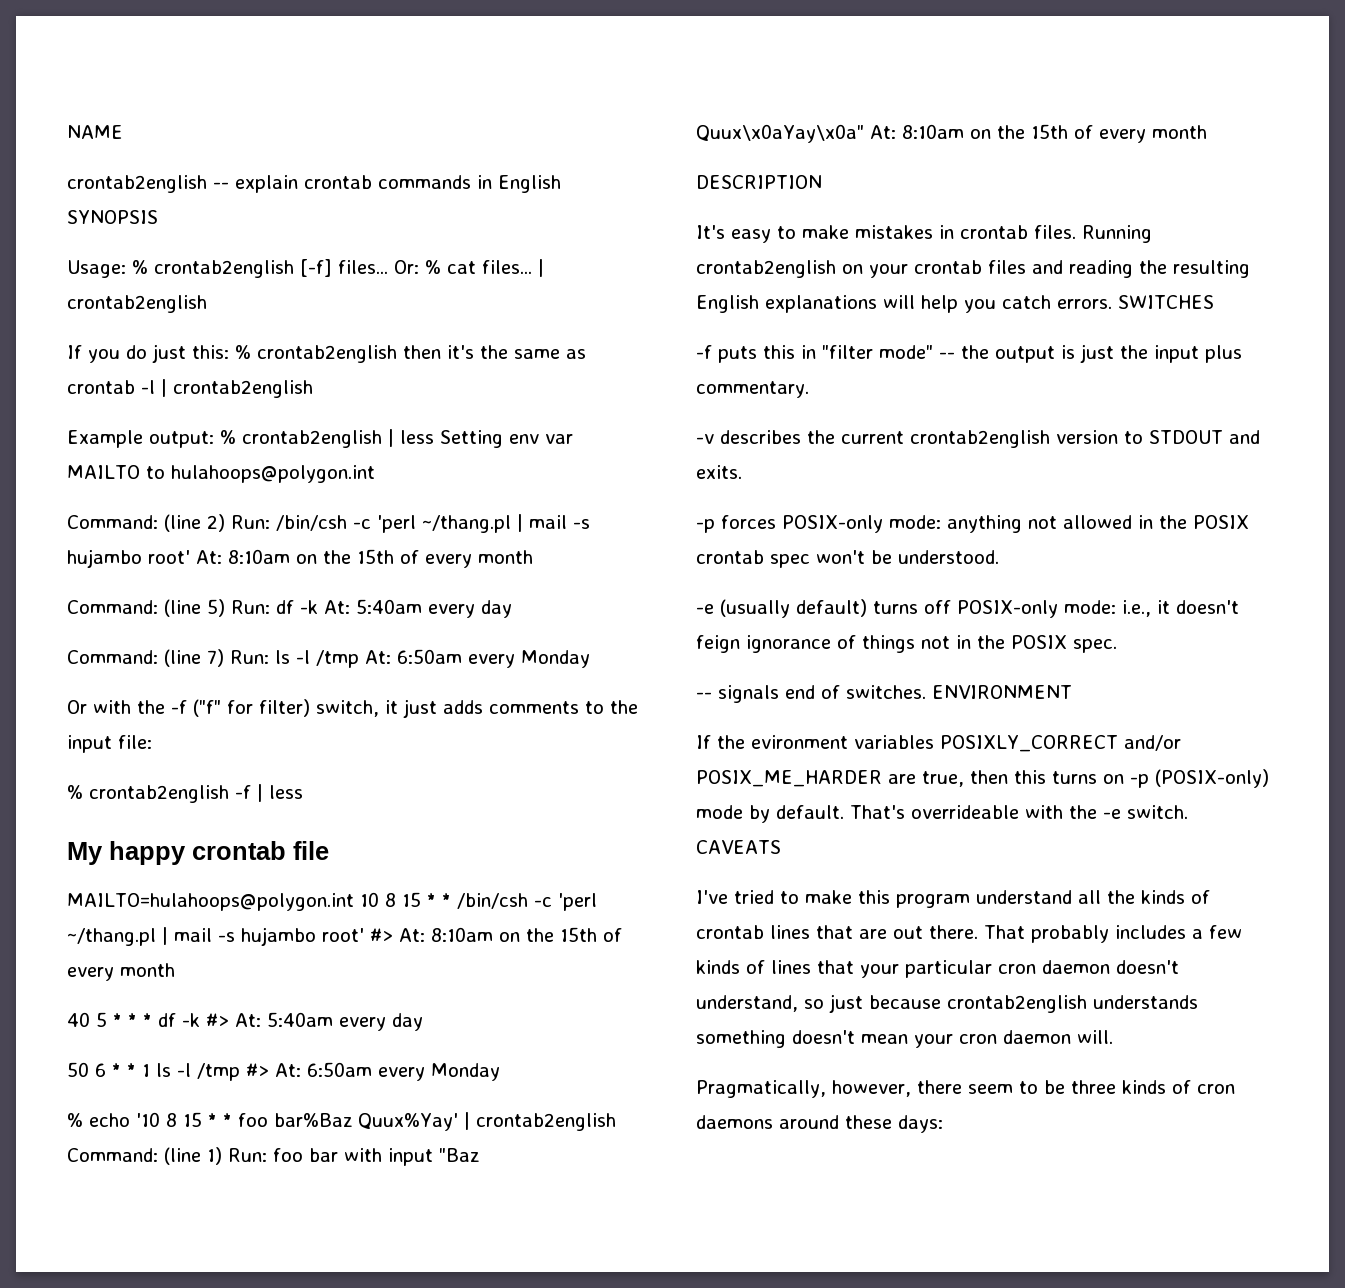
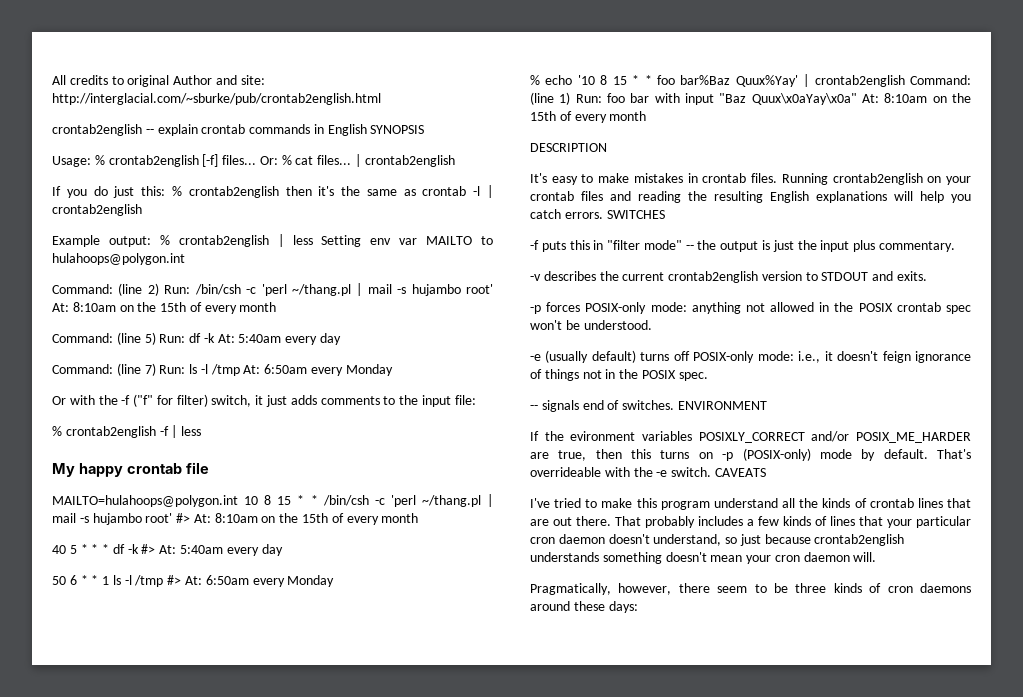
- NAME
+ All credits to original Author and site: http://interglacial.com/~sburke/pub/crontab2english.html

